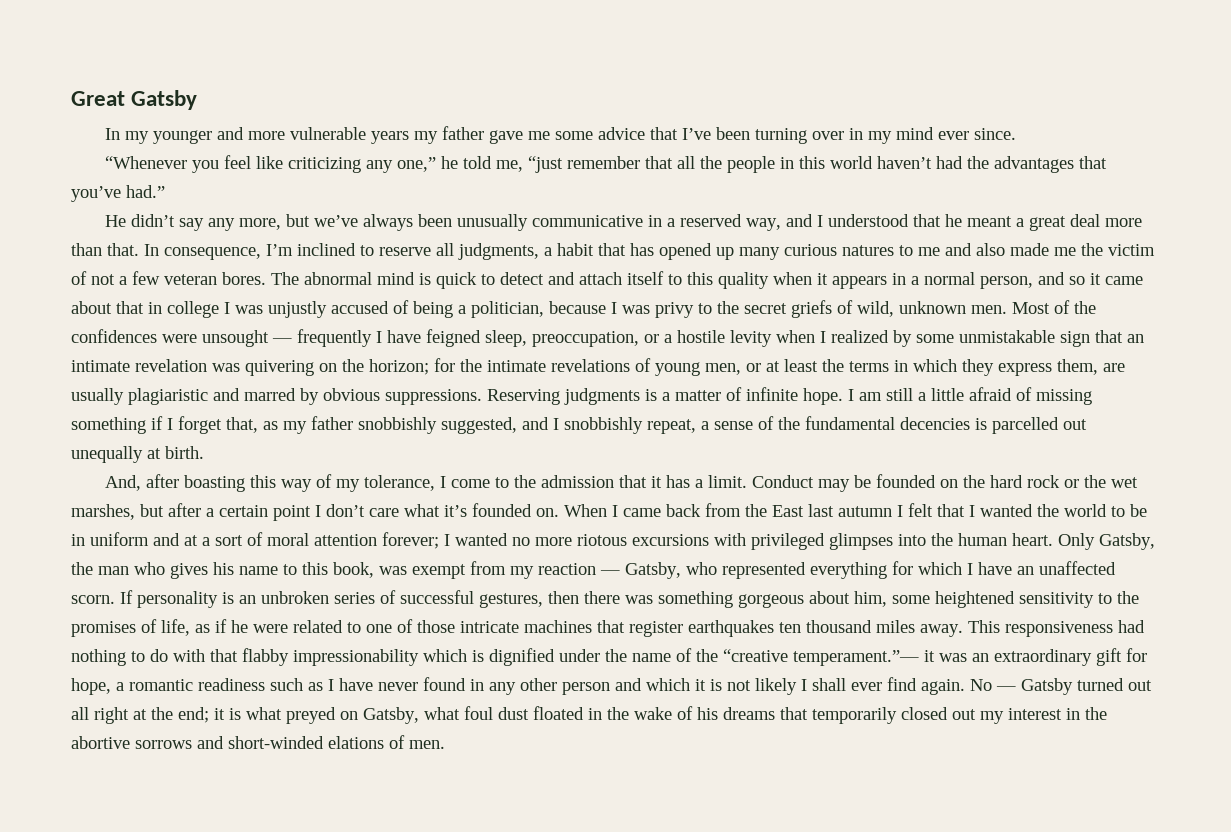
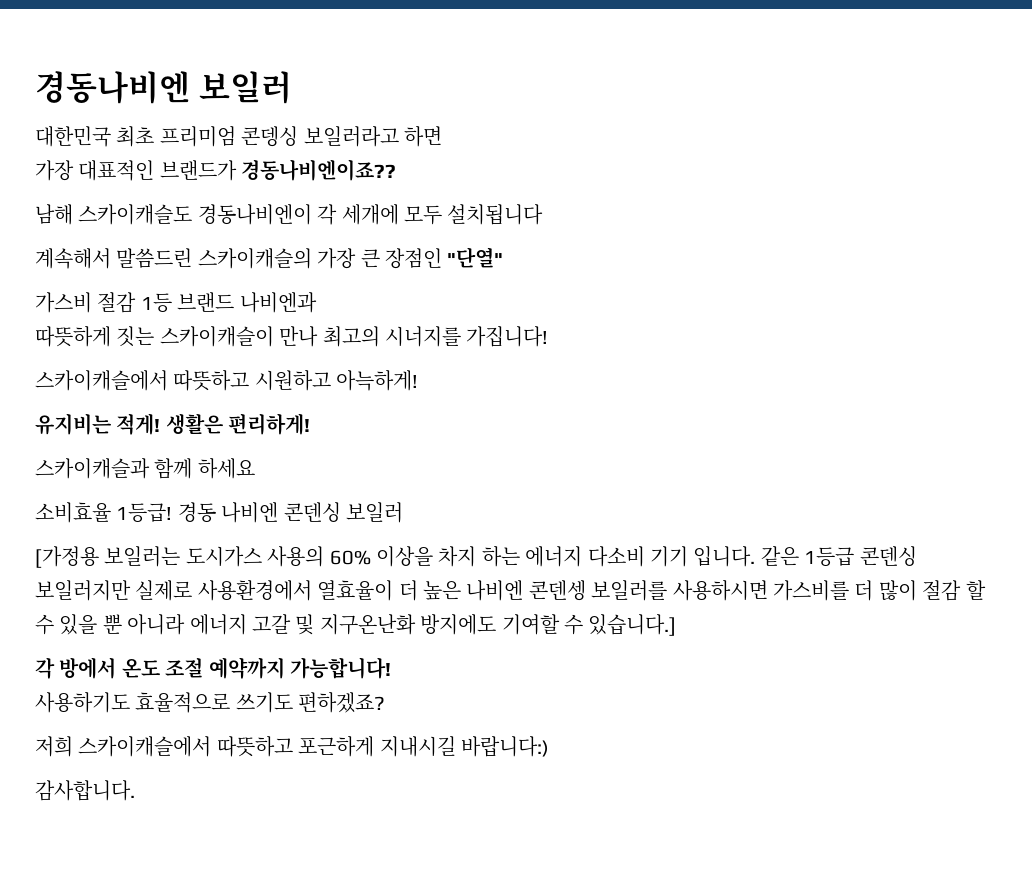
- Great Gatsby
- In my younger and more vulnerable years my father gave me some advice that I’ve been turning over in my mind ever since.
- “Whenever you feel like criticizing any one,” he told me, “just remember that all the people in this world haven’t had the advantages that you’ve had.”
- He didn’t say any more, but we’ve always been unusually communicative in a reserved way, and I understood that he meant a great deal more than that. In consequence, I’m inclined to reserve all judgments, a habit that has opened up many curious natures to me and also made me the victim of not a few veteran bores. The abnormal mind is quick to detect and attach itself to this quality when it appears in a normal person, and so it came about that in college I was unjustly accused of being a politician, because I was privy to the secret griefs of wild, unknown men. Most of the confidences were unsought — frequently I have feigned sleep, preoccupation, or a hostile levity when I realized by some unmistakable sign that an intimate revelation was quivering on the horizon; for the intimate revelations of young men, or at least the terms in which they express them, are usually plagiaristic and marred by obvious suppressions. Reserving judgments is a matter of infinite hope. I am still a little afraid of missing something if I forget that, as my father snobbishly suggested, and I snobbishly repeat, a sense of the fundamental decencies is parcelled out unequally at birth.
- And, after boasting this way of my tolerance, I come to the admission that it has a limit. Conduct may be founded on the hard rock or the wet marshes, but after a certain point I don’t care what it’s founded on. When I came back from the East last autumn I felt that I wanted the world to be in uniform and at a sort of moral attention forever; I wanted no more riotous excursions with privileged glimpses into the human heart. Only Gatsby, the man who gives his name to this book, was exempt from my reaction — Gatsby, who represented everything for which I have an unaffected scorn. If personality is an unbroken series of successful gestures, then there was something gorgeous about him, some heightened sensitivity to the promises of life, as if he were related to one of those intricate machines that register earthquakes ten thousand miles away. This responsiveness had nothing to do with that flabby impressionability which is dignified under the name of the “creative temperament.”— it was an extraordinary gift for hope, a romantic readiness such as I have never found in any other person and which it is not likely I shall ever find again. No — Gatsby turned out all right at the end; it is what preyed on Gatsby, what foul dust floated in the wake of his dreams that temporarily closed out my interest in the abortive sorrows and short-winded elations of men.
+ 경동나비엔 보일러
+ 대한민국 최초 프리미엄 콘뎅싱 보일러라고 하면
+ 가장 대표적인 브랜드가 경동나비엔이죠??
+ 남해 스카이캐슬도 경동나비엔이 각 세개에 모두 설치됩니다
+ 계속해서 말씀드린 스카이캐슬의 가장 큰 장점인 "단열"
+ 가스비 절감 1등 브랜드 나비엔과
+ 따뜻하게 짓는 스카이캐슬이 만나 최고의 시너지를 가집니다!
+ 스카이캐슬에서 따뜻하고 시원하고 아늑하게!
+ 유지비는 적게! 생활은 편리하게!
+ 스카이캐슬과 함께 하세요
+ 소비효율 1등급! 경동 나비엔 콘덴싱 보일러
+ [가정용 보일러는 도시가스 사용의 60% 이상을 차지 하는 에너지 다소비 기기 입니다. 같은 1등급 콘덴싱 보일러지만 실제로 사용환경에서 열효율이 더 높은 나비엔 콘덴셍 보일러를 사용하시면 가스비를 더 많이 절감 할 수 있을 뿐 아니라 에너지 고갈 및 지구온난화 방지에도 기여할 수 있습니다.]
+ 각 방에서 온도 조절 예약까지 가능합니다!
+ 사용하기도 효율적으로 쓰기도 편하겠죠?
+ 저희 스카이캐슬에서 따뜻하고 포근하게 지내시길 바랍니다:)
+ 감사합니다.

